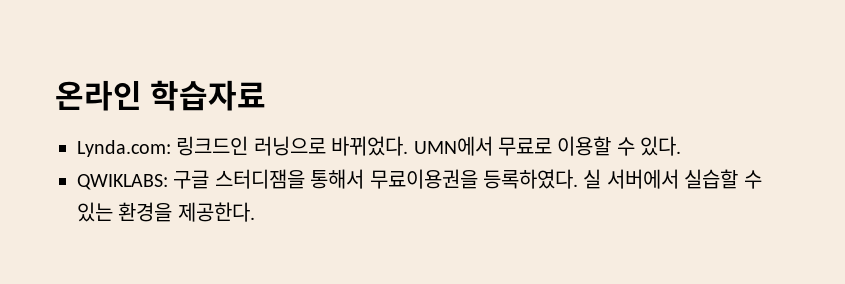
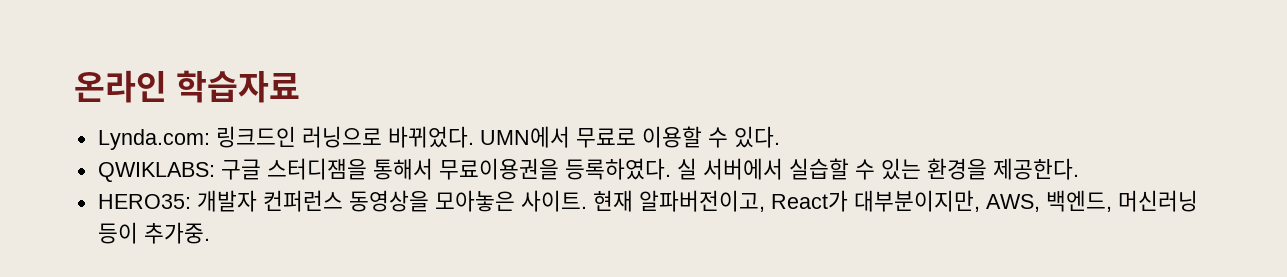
+ HERO35: 개발자 컨퍼런스 동영상을 모아놓은 사이트. 현재 알파버전이고, React가 대부분이지만, AWS, 백엔드, 머신러닝 등이 추가중.

